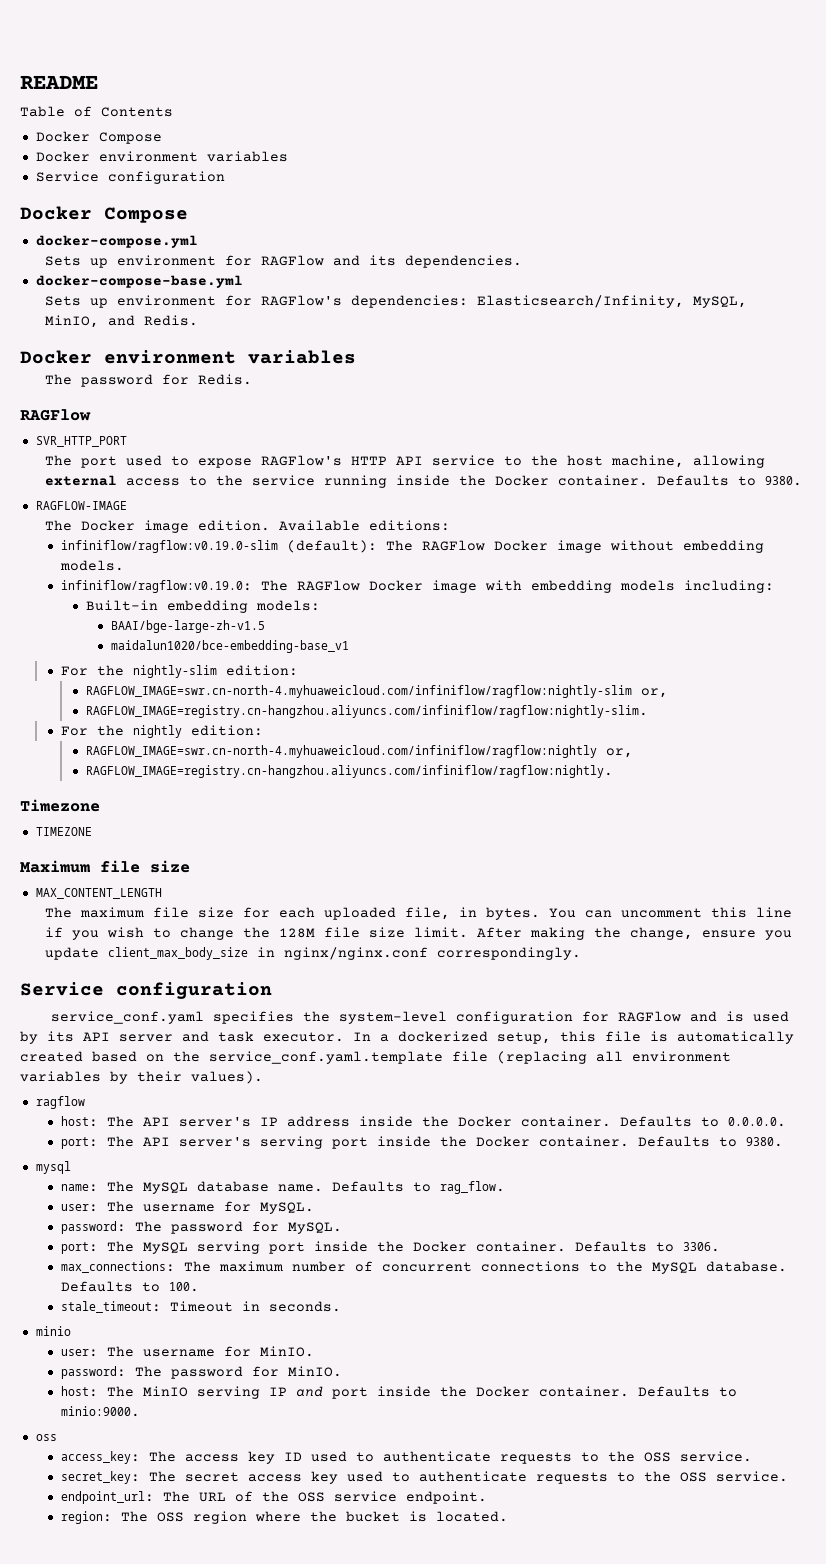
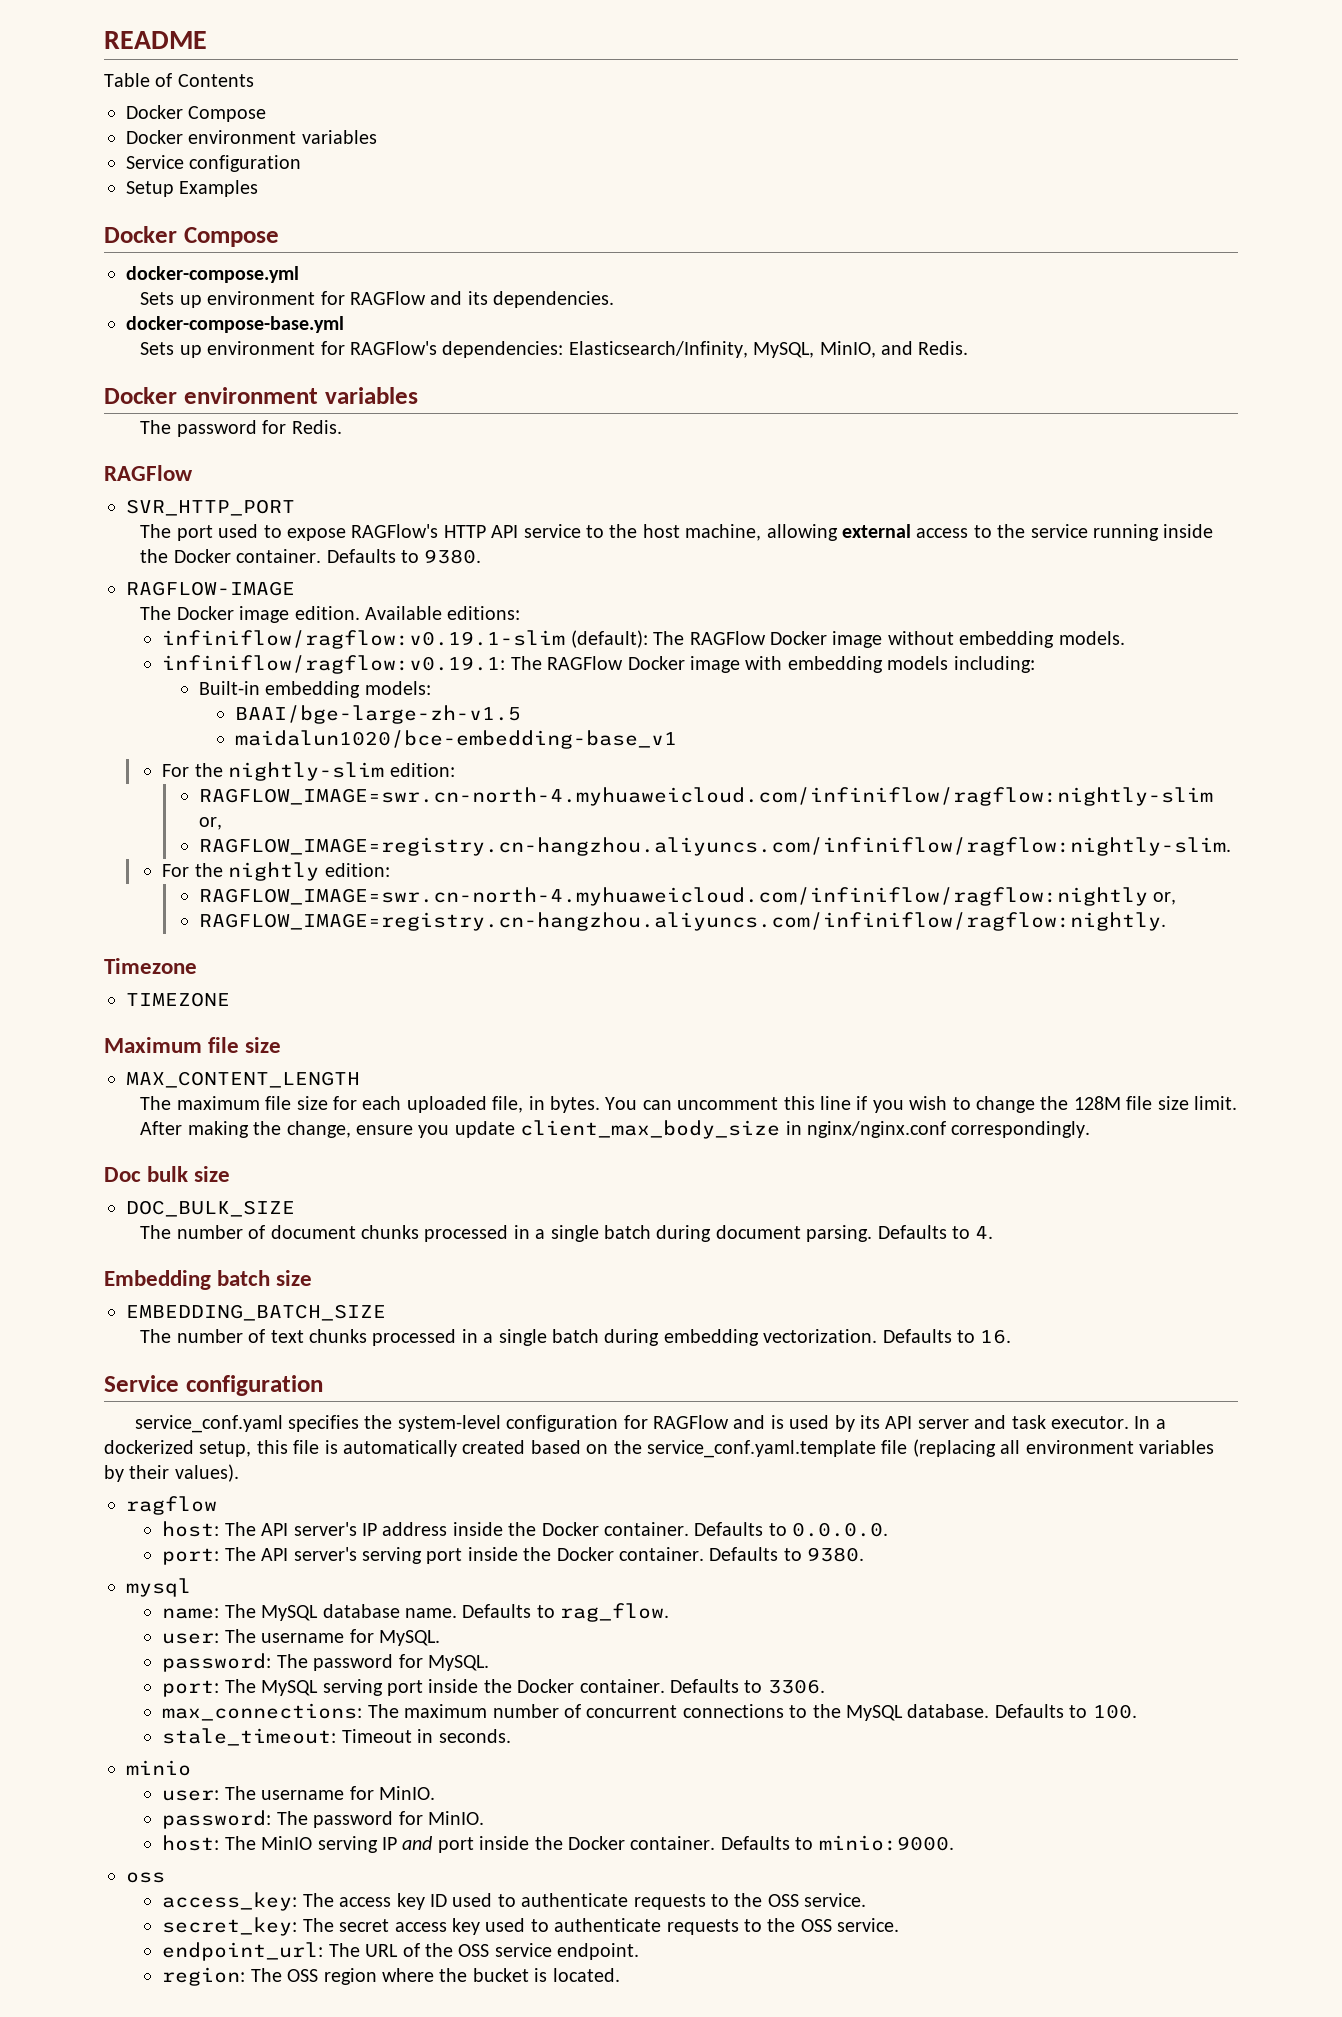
+ Setup Examples
- infiniflow/ragflow:v0.19.0-slim (default): The RAGFlow Docker image without embedding models.
+ infiniflow/ragflow:v0.19.1-slim (default): The RAGFlow Docker image without embedding models.
- infiniflow/ragflow:v0.19.0: The RAGFlow Docker image with embedding models including:
+ infiniflow/ragflow:v0.19.1: The RAGFlow Docker image with embedding models including:
+ Doc bulk size
+ DOC_BULK_SIZE
+ The number of document chunks processed in a single batch during document parsing. Defaults to 4.
+ Embedding batch size
+ EMBEDDING_BATCH_SIZE
+ The number of text chunks processed in a single batch during embedding vectorization. Defaults to 16.

